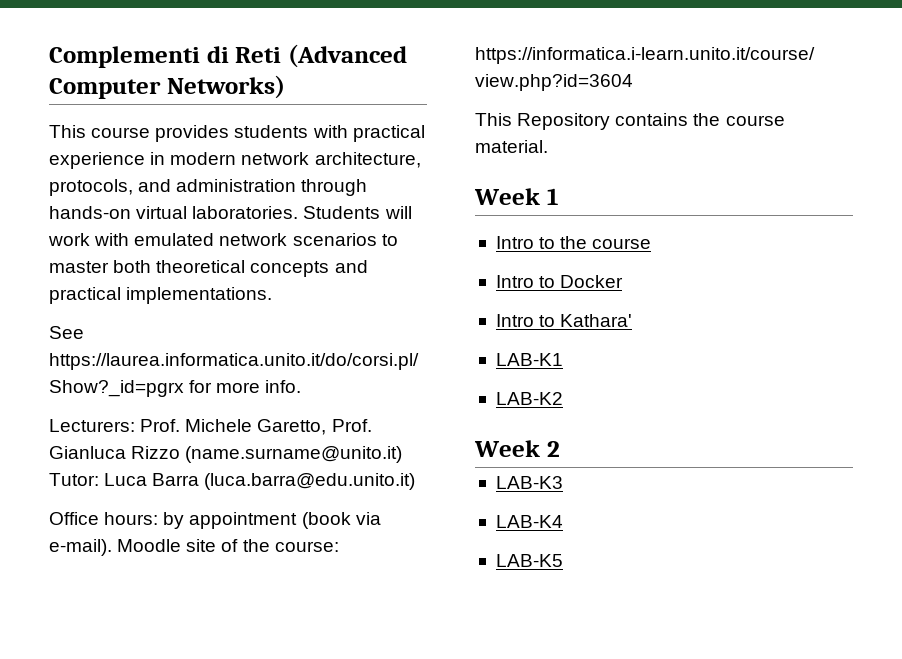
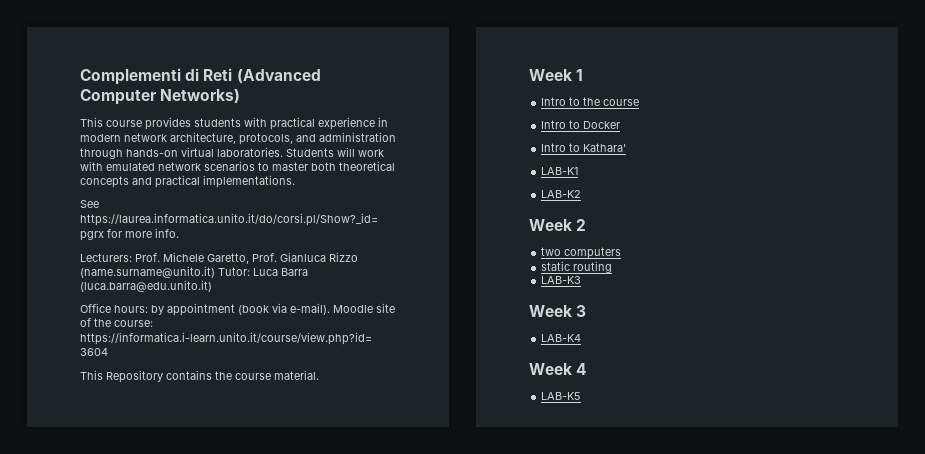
+ two computers
+ static routing
+ Week 3
+ Week 4

